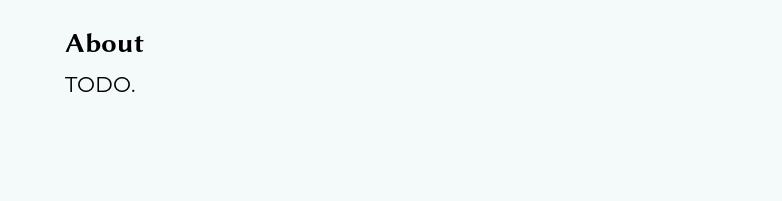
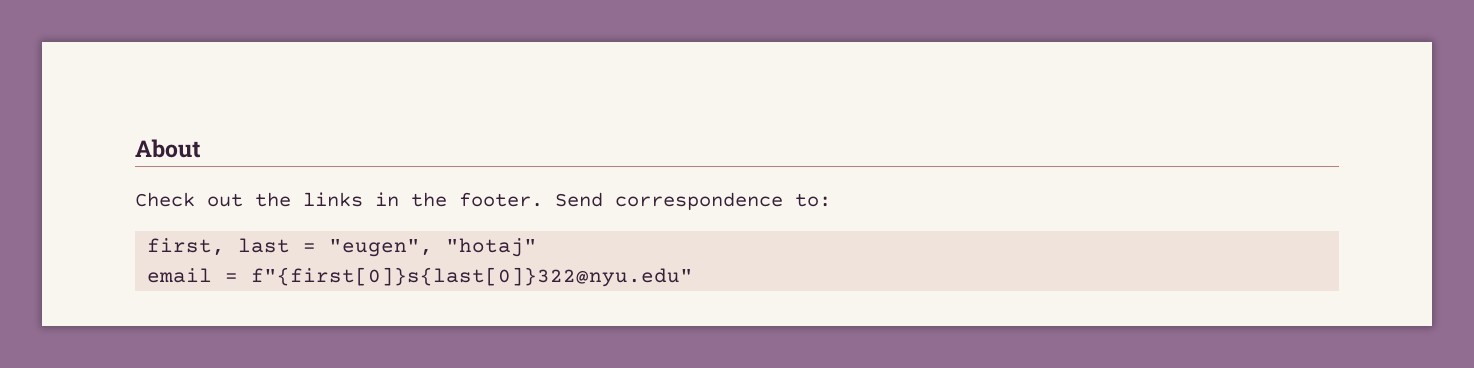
- TODO.
+ Check out the links in the footer. Send correspondence to:
+ first, last = "eugen", "hotaj"
+ email = f"{first[0]}s{last[0]}322@nyu.edu"

